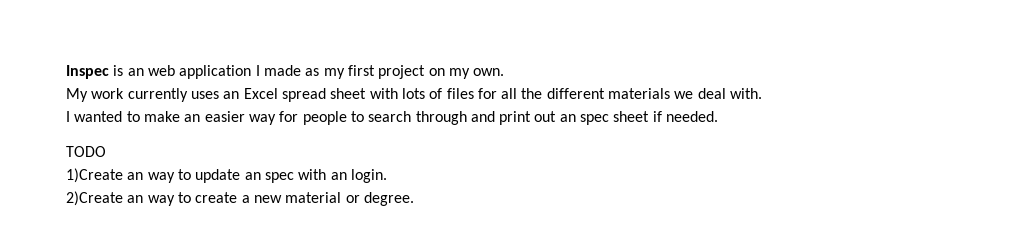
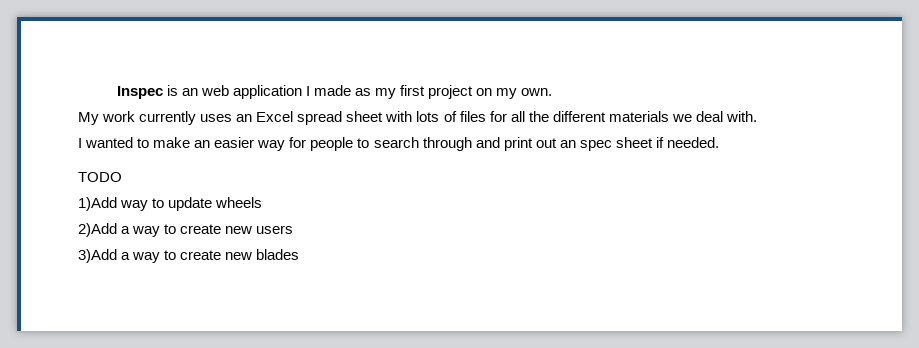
- 1)Create an way to update an spec with an login.
- 2)Create an way to create a new material or degree.
+ 1)Add way to update wheels
+ 2)Add a way to create new users
+ 3)Add a way to create new blades

